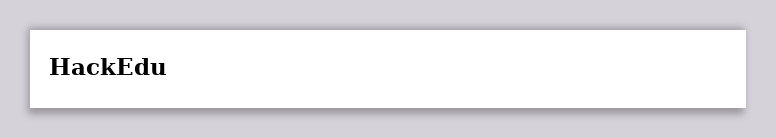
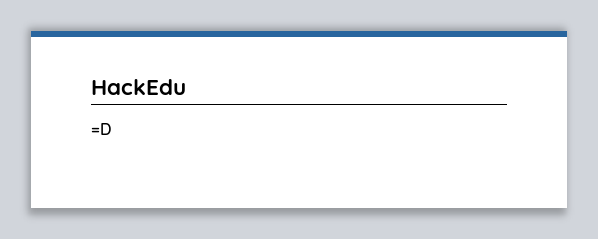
+ =D

